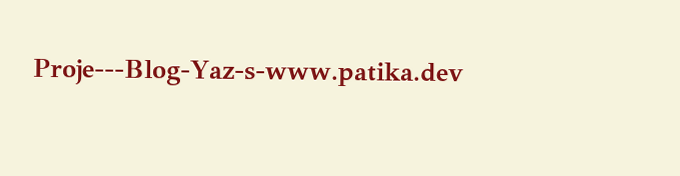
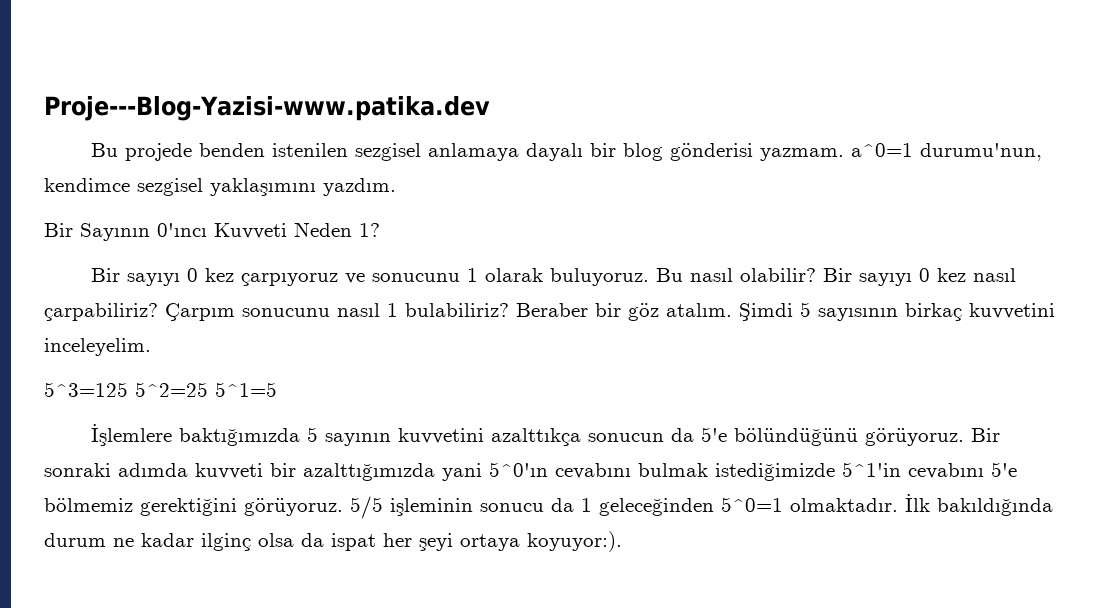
- Proje---Blog-Yaz-s-www.patika.dev
+ Proje---Blog-Yazisi-www.patika.dev
+ Bu projede benden istenilen sezgisel anlamaya dayalı bir blog gönderisi yazmam. a^0=1 durumu'nun, kendimce sezgisel yaklaşımını yazdım.
+ Bir Sayının 0'ıncı Kuvveti Neden 1?
+ Bir sayıyı 0 kez çarpıyoruz ve sonucunu 1 olarak buluyoruz. Bu nasıl olabilir? Bir sayıyı 0 kez nasıl çarpabiliriz? Çarpım sonucunu nasıl 1 bulabiliriz? Beraber bir göz atalım. Şimdi 5 sayısının birkaç kuvvetini inceleyelim.
+ 5^3=125 5^2=25 5^1=5
+ İşlemlere baktığımızda 5 sayının kuvvetini azalttıkça sonucun da 5'e bölündüğünü görüyoruz. Bir sonraki adımda kuvveti bir azalttığımızda yani 5^0'ın cevabını bulmak istediğimizde 5^1'in cevabını 5'e bölmemiz gerektiğini görüyoruz. 5/5 işleminin sonucu da 1 geleceğinden 5^0=1 olmaktadır. İlk bakıldığında durum ne kadar ilginç olsa da ispat her şeyi ortaya koyuyor:).

